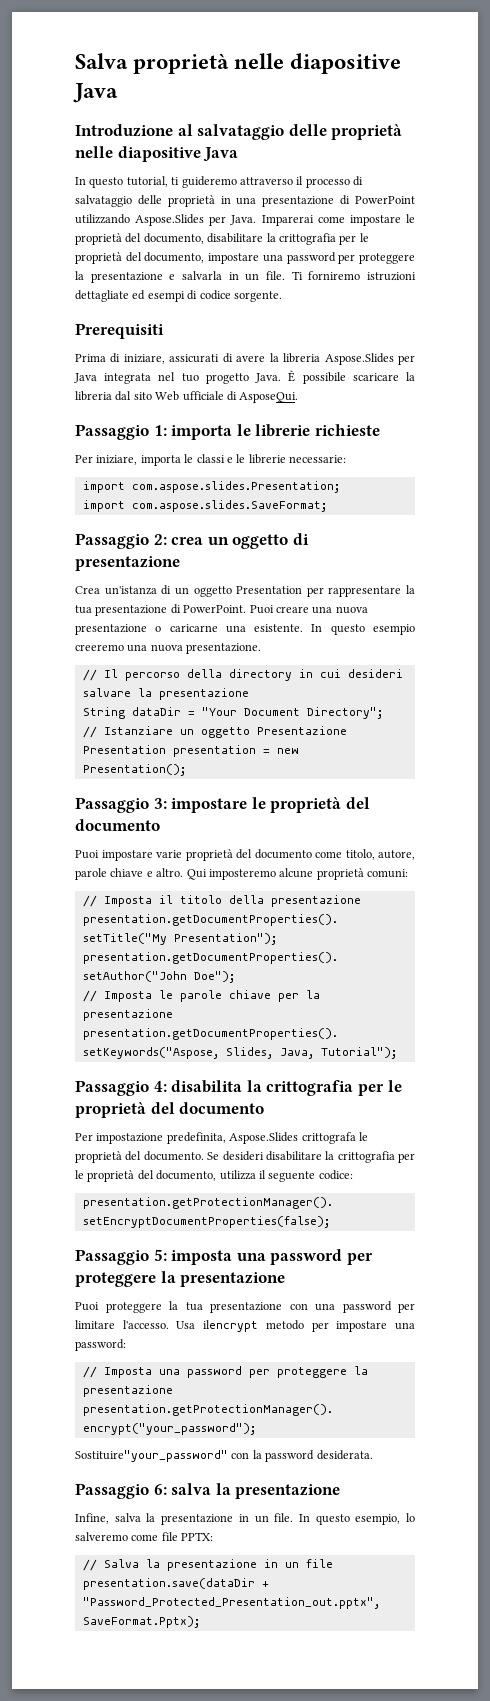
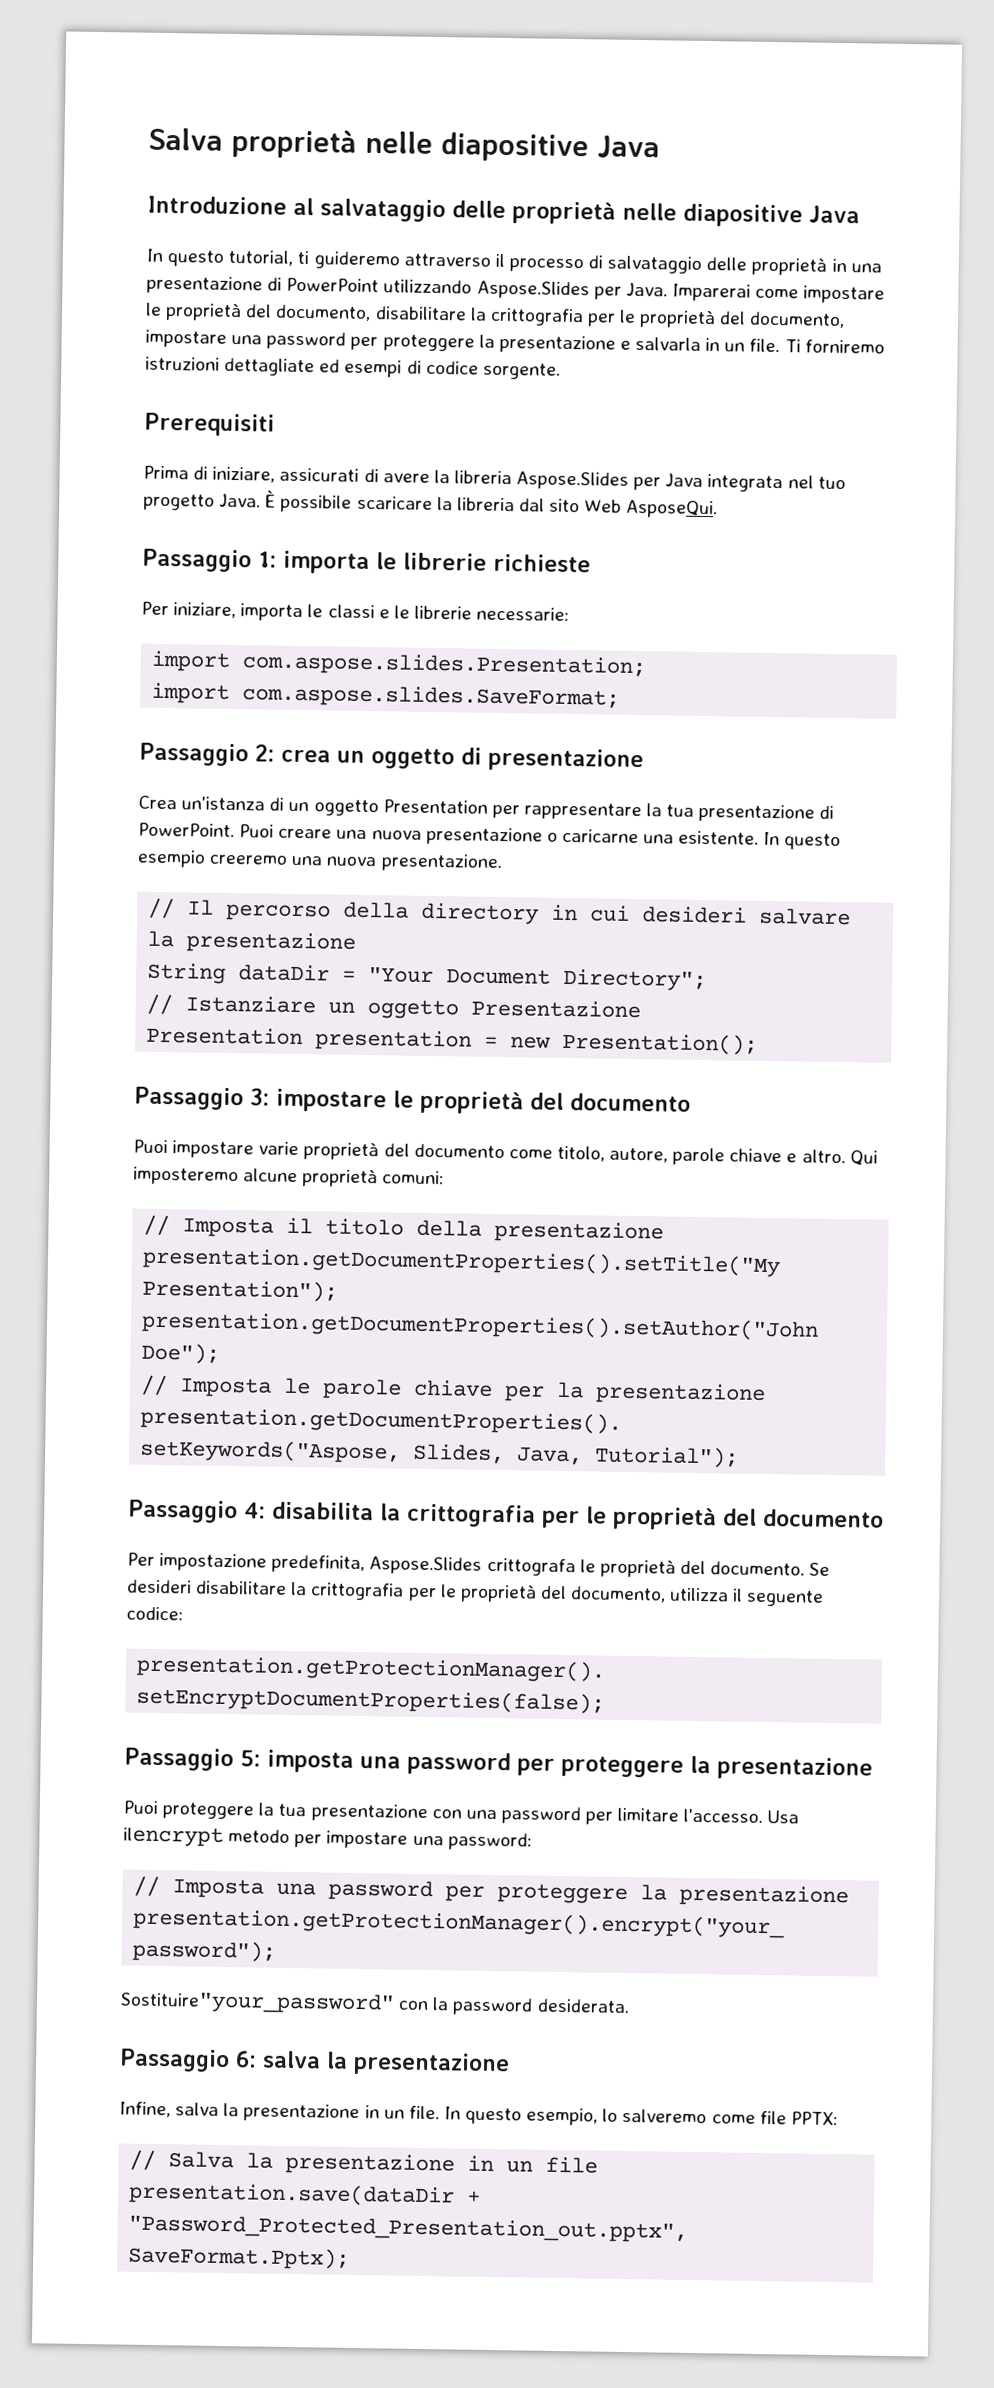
- È possibile scaricare la libreria dal sito Web ufficiale di AsposeQui.
+ È possibile scaricare la libreria dal sito Web AsposeQui.

